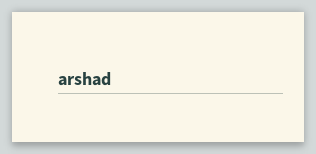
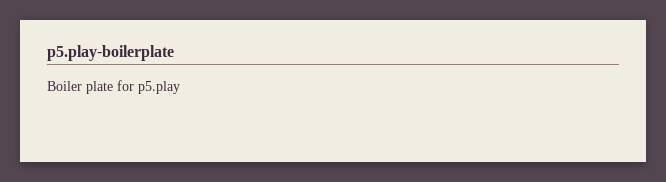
- arshad
+ p5.play-boilerplate
+ Boiler plate for p5.play

